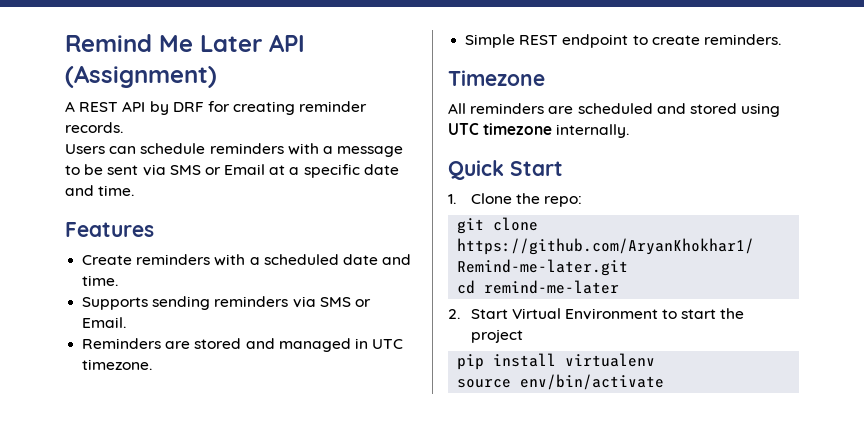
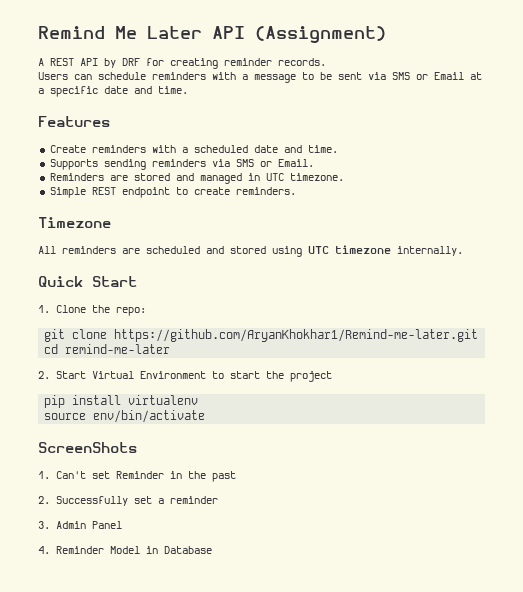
+ ScreenShots
+ 1. Can't set Reminder in the past
+ 2. Successfully set a reminder
+ 3. Admin Panel
+ 4. Reminder Model in Database

